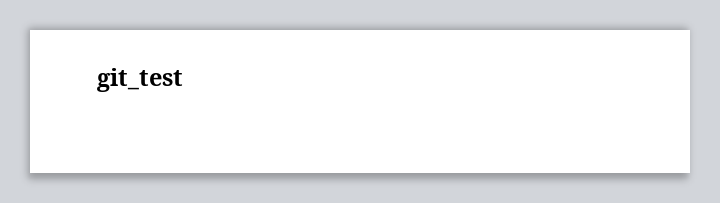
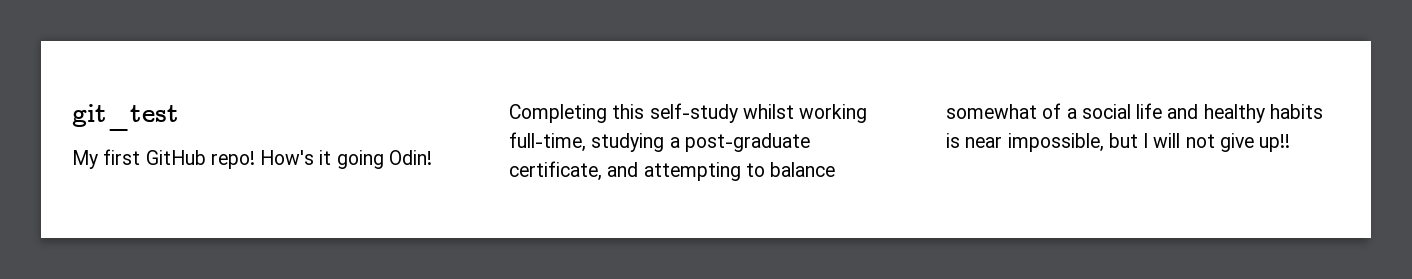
+ My first GitHub repo! How's it going Odin! Completing this self-study whilst working full-time, studying a post-graduate certificate, and attempting to balance somewhat of a social life and healthy habits is near impossible, but I will not give up!!

